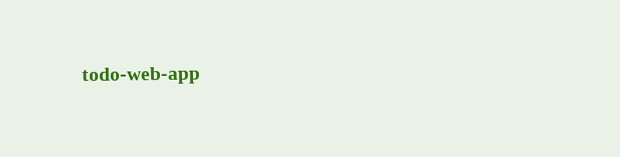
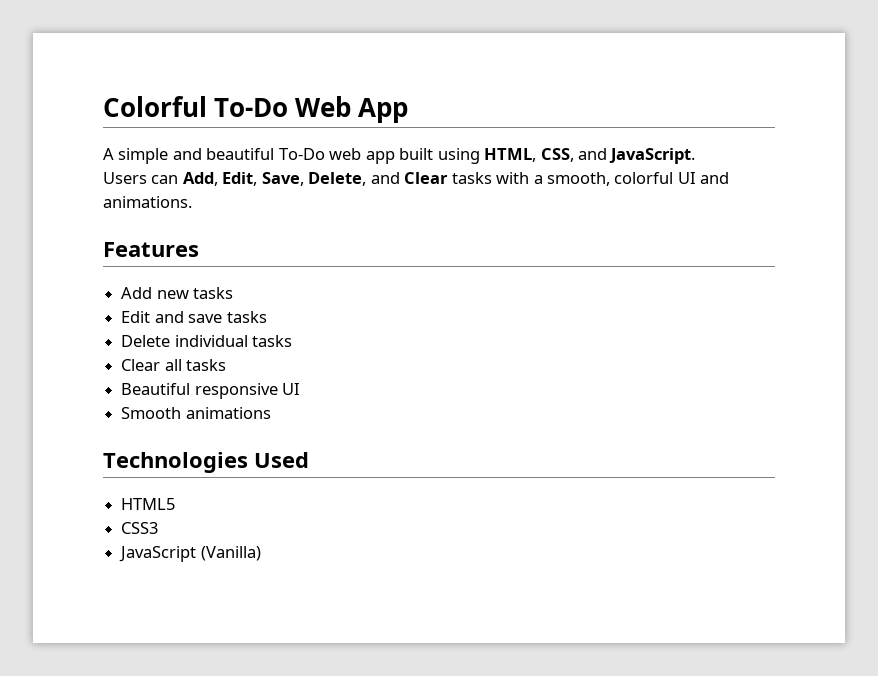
- todo-web-app
+ Colorful To-Do Web App
+ A simple and beautiful To-Do web app built using HTML, CSS, and JavaScript.
+ Users can Add, Edit, Save, Delete, and Clear tasks with a smooth, colorful UI and animations.
+ Features
+ Add new tasks
+ Edit and save tasks
+ Delete individual tasks
+ Clear all tasks
+ Beautiful responsive UI
+ Smooth animations
+ Technologies Used
+ HTML5
+ CSS3
+ JavaScript (Vanilla)

